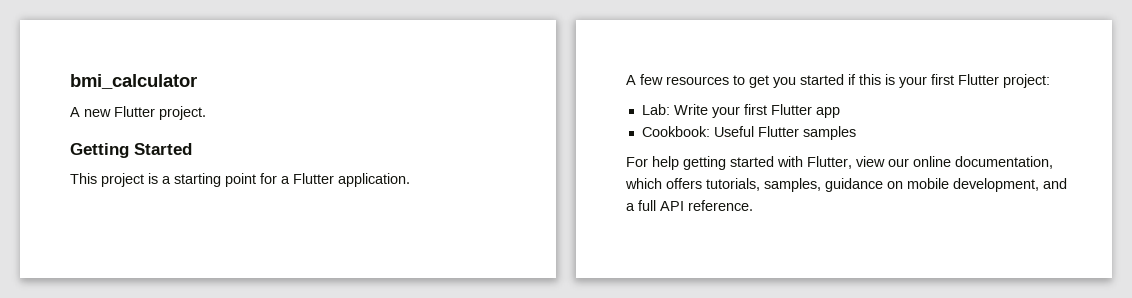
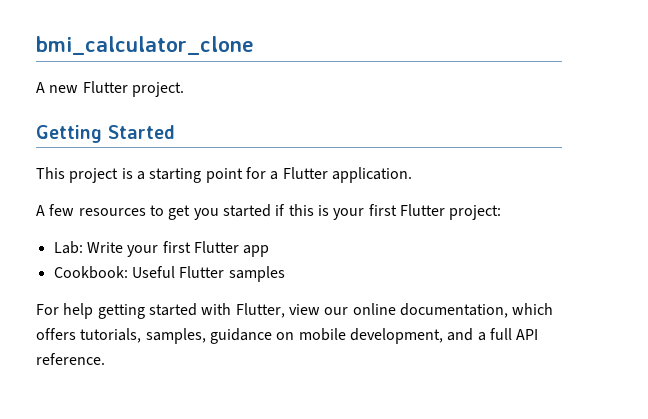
- bmi_calculator
+ bmi_calculator_clone

